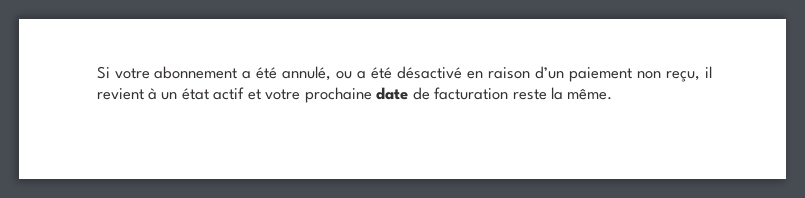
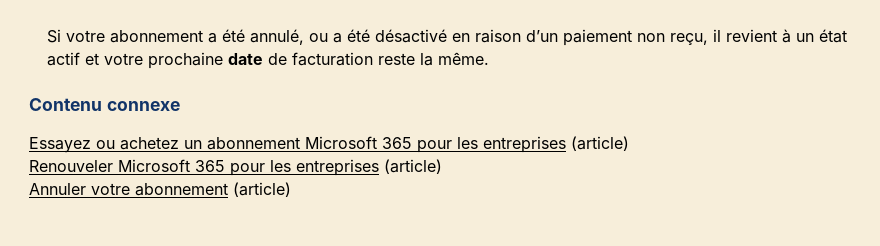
+ Contenu connexe
+ Essayez ou achetez un abonnement Microsoft 365 pour les entreprises (article)
+ Renouveler Microsoft 365 pour les entreprises (article)
+ Annuler votre abonnement (article)

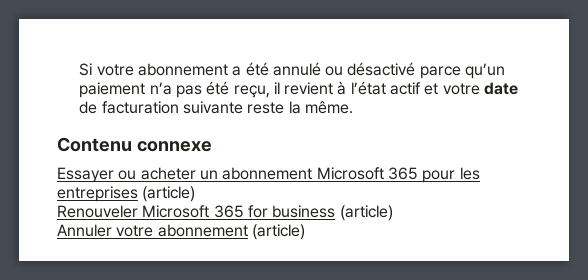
- Si votre abonnement a été annulé, ou a été désactivé en raison d’un paiement non reçu, il revient à un état actif et votre prochaine date de facturation reste la même.
+ Si votre abonnement a été annulé ou désactivé parce qu’un paiement n’a pas été reçu, il revient à l’état actif et votre date de facturation suivante reste la même.
- Essayez ou achetez un abonnement Microsoft 365 pour les entreprises (article)
+ Essayer ou acheter un abonnement Microsoft 365 pour les entreprises (article)
- Renouveler Microsoft 365 pour les entreprises (article)
+ Renouveler Microsoft 365 for business (article)

